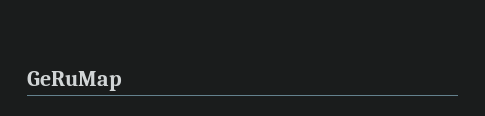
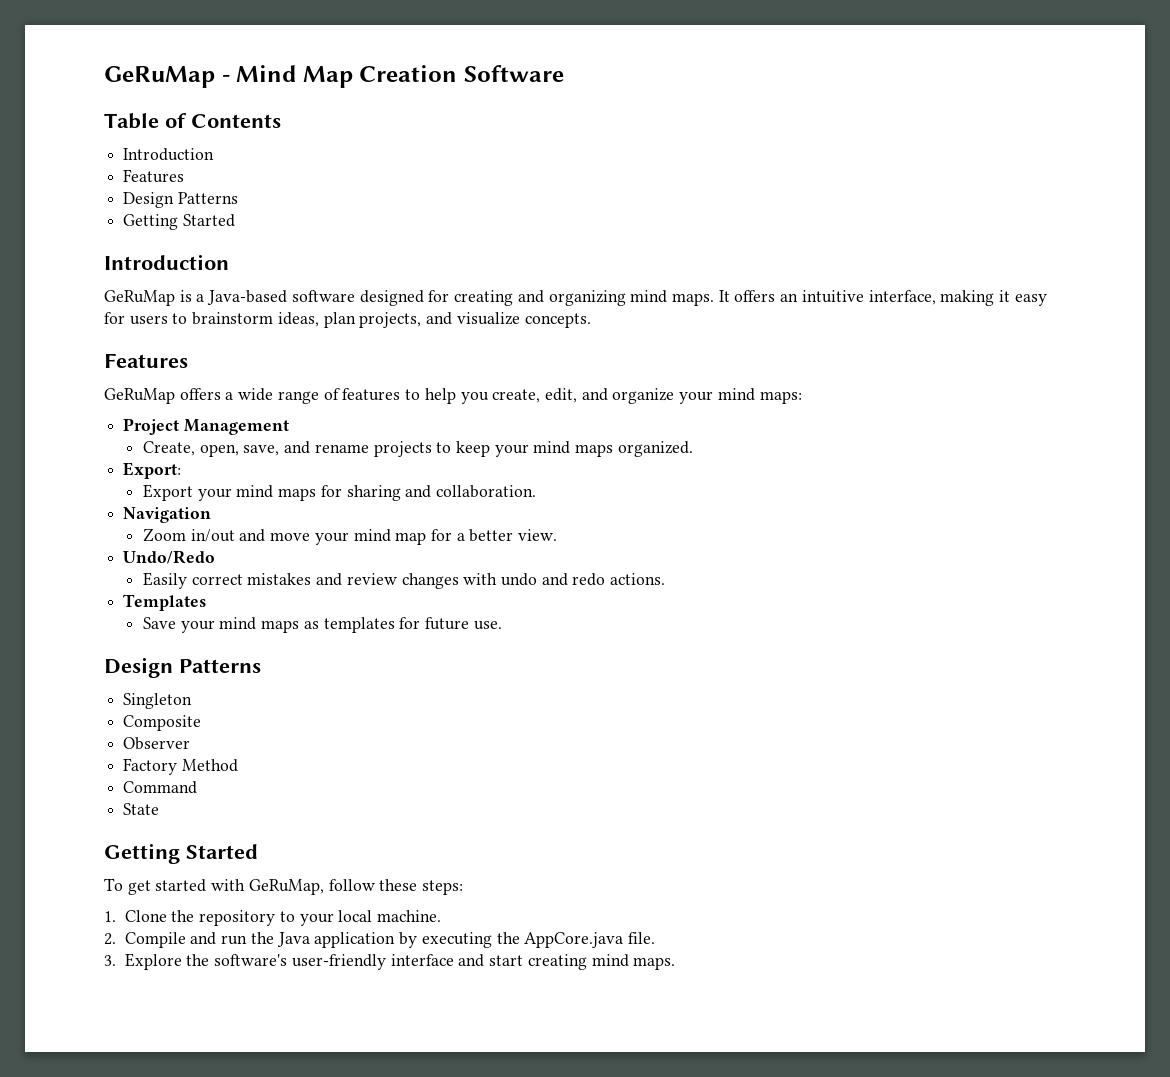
- GeRuMap
+ GeRuMap - Mind Map Creation Software
+ Table of Contents
+ Introduction
+ Features
+ Design Patterns
+ Getting Started
+ Introduction
+ GeRuMap is a Java-based software designed for creating and organizing mind maps. It offers an intuitive interface, making it easy for users to brainstorm ideas, plan projects, and visualize concepts.
+ Features
+ GeRuMap offers a wide range of features to help you create, edit, and organize your mind maps:
+ Project Management
+ Create, open, save, and rename projects to keep your mind maps organized.
+ Export:
+ Export your mind maps for sharing and collaboration.
+ Navigation
+ Zoom in/out and move your mind map for a better view.
+ Undo/Redo
+ Easily correct mistakes and review changes with undo and redo actions.
+ Templates
+ Save your mind maps as templates for future use.
+ Design Patterns
+ Singleton
+ Composite
+ Observer
+ Factory Method
+ Command
+ State
+ Getting Started
+ To get started with GeRuMap, follow these steps:
+ 1. Clone the repository to your local machine.
+ 2. Compile and run the Java application by executing the AppCore.java file.
+ 3. Explore the software's user-friendly interface and start creating mind maps.

